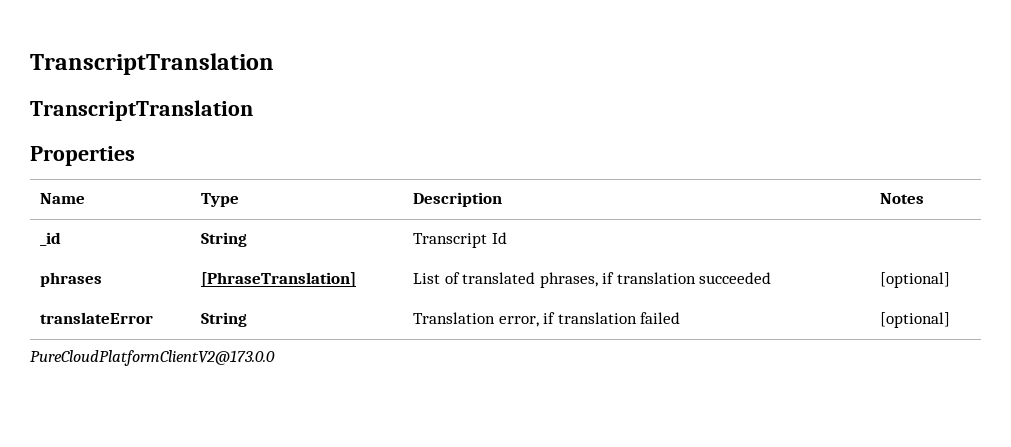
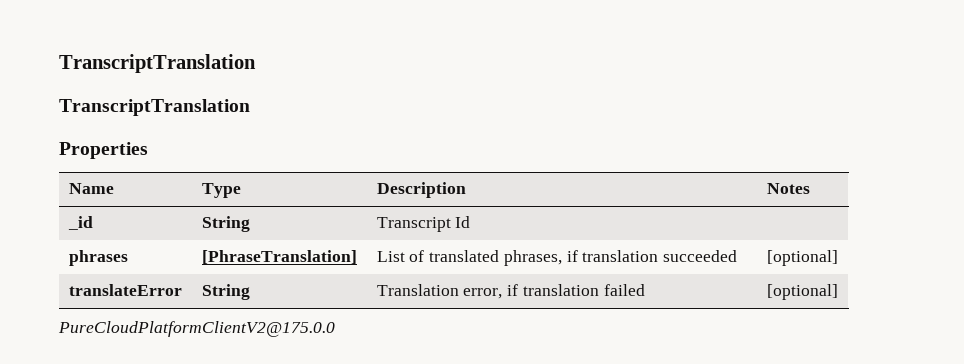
- PureCloudPlatformClientV2@173.0.0
+ PureCloudPlatformClientV2@175.0.0

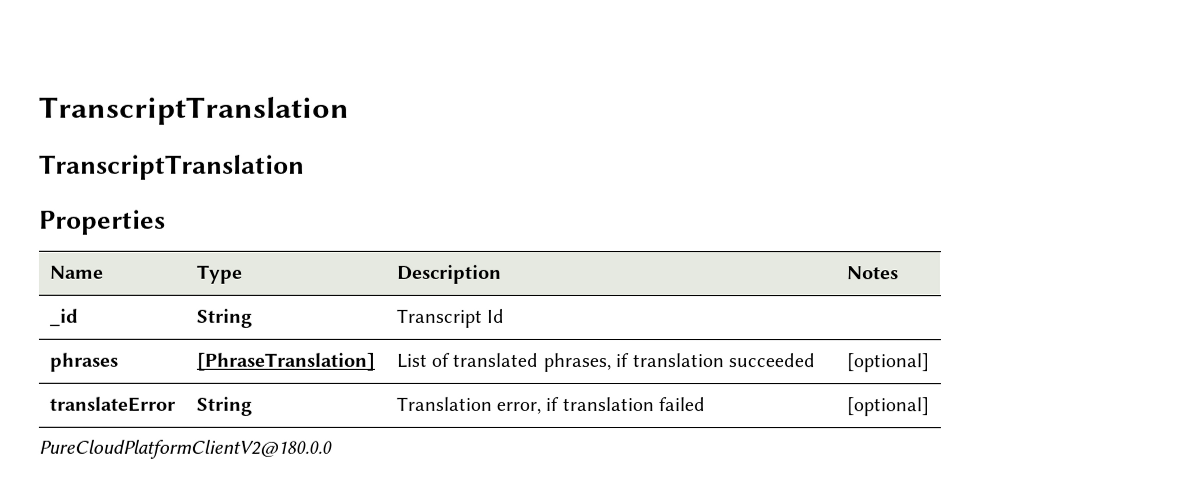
- PureCloudPlatformClientV2@175.0.0
+ PureCloudPlatformClientV2@180.0.0

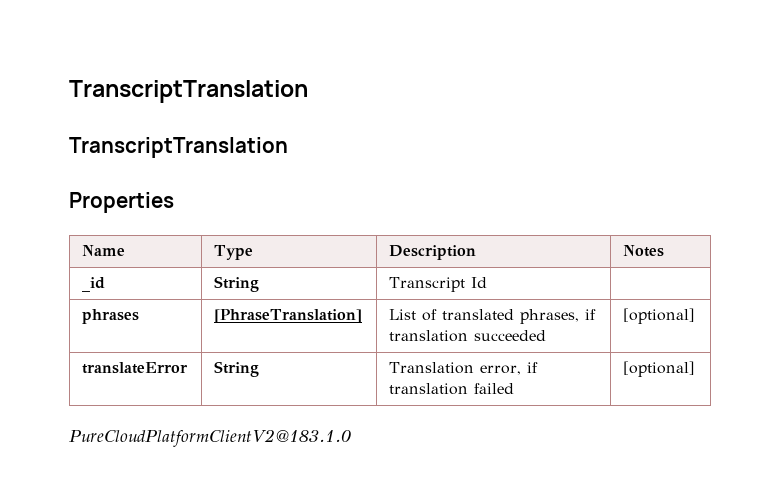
- PureCloudPlatformClientV2@180.0.0
+ PureCloudPlatformClientV2@183.1.0

